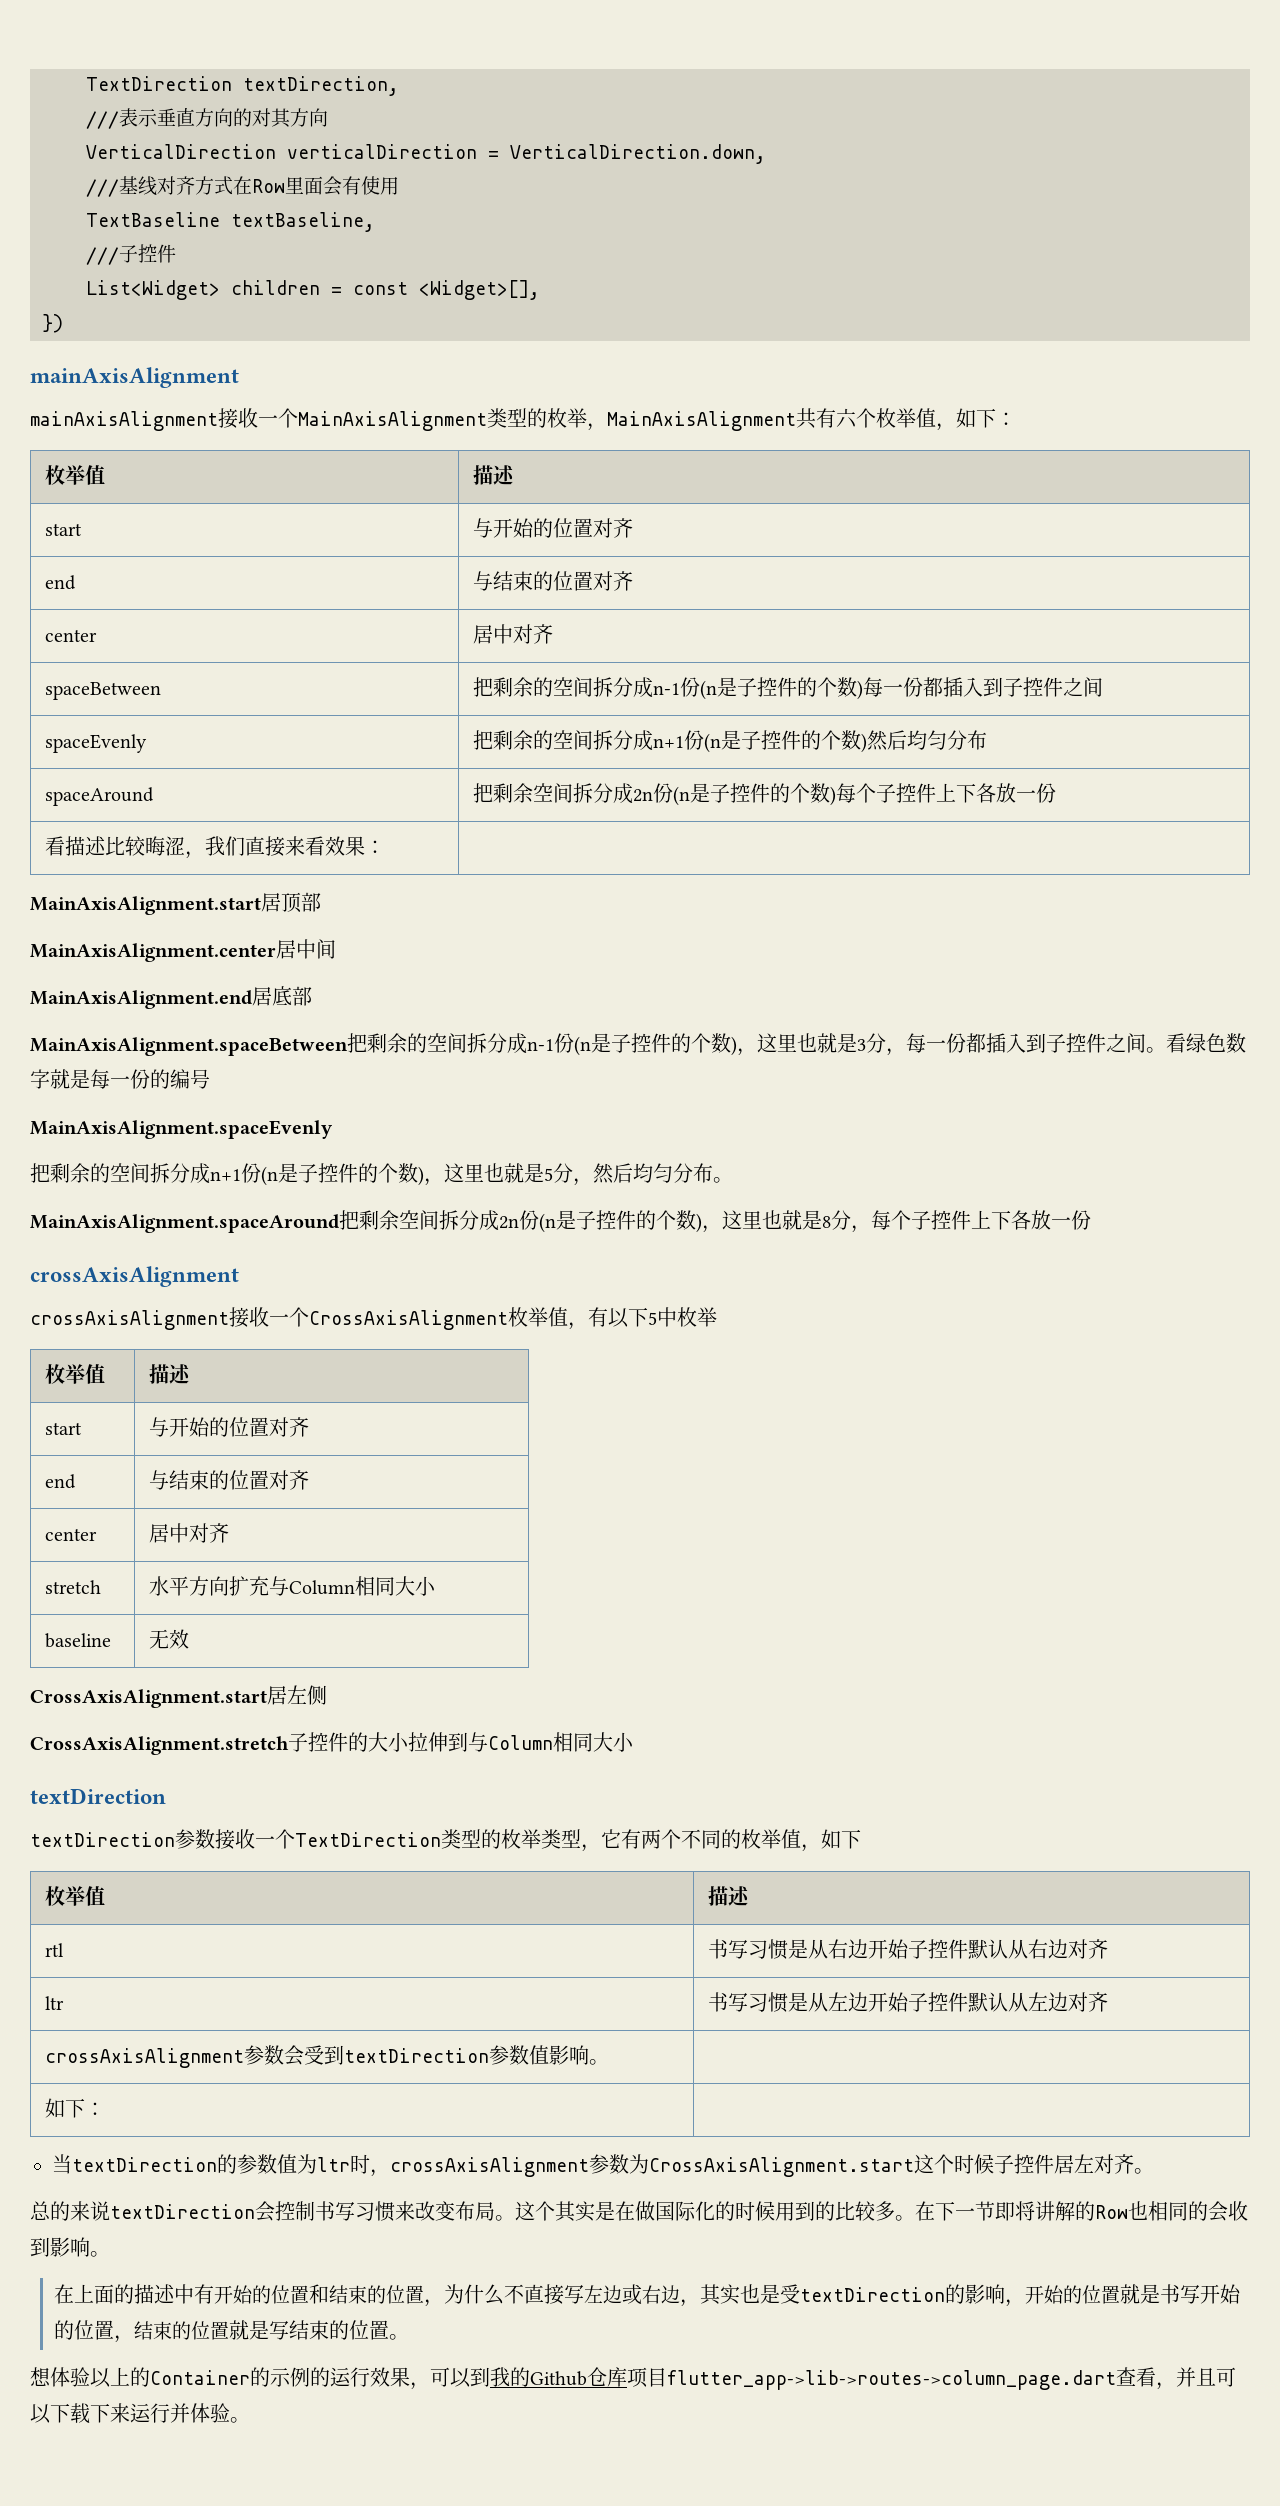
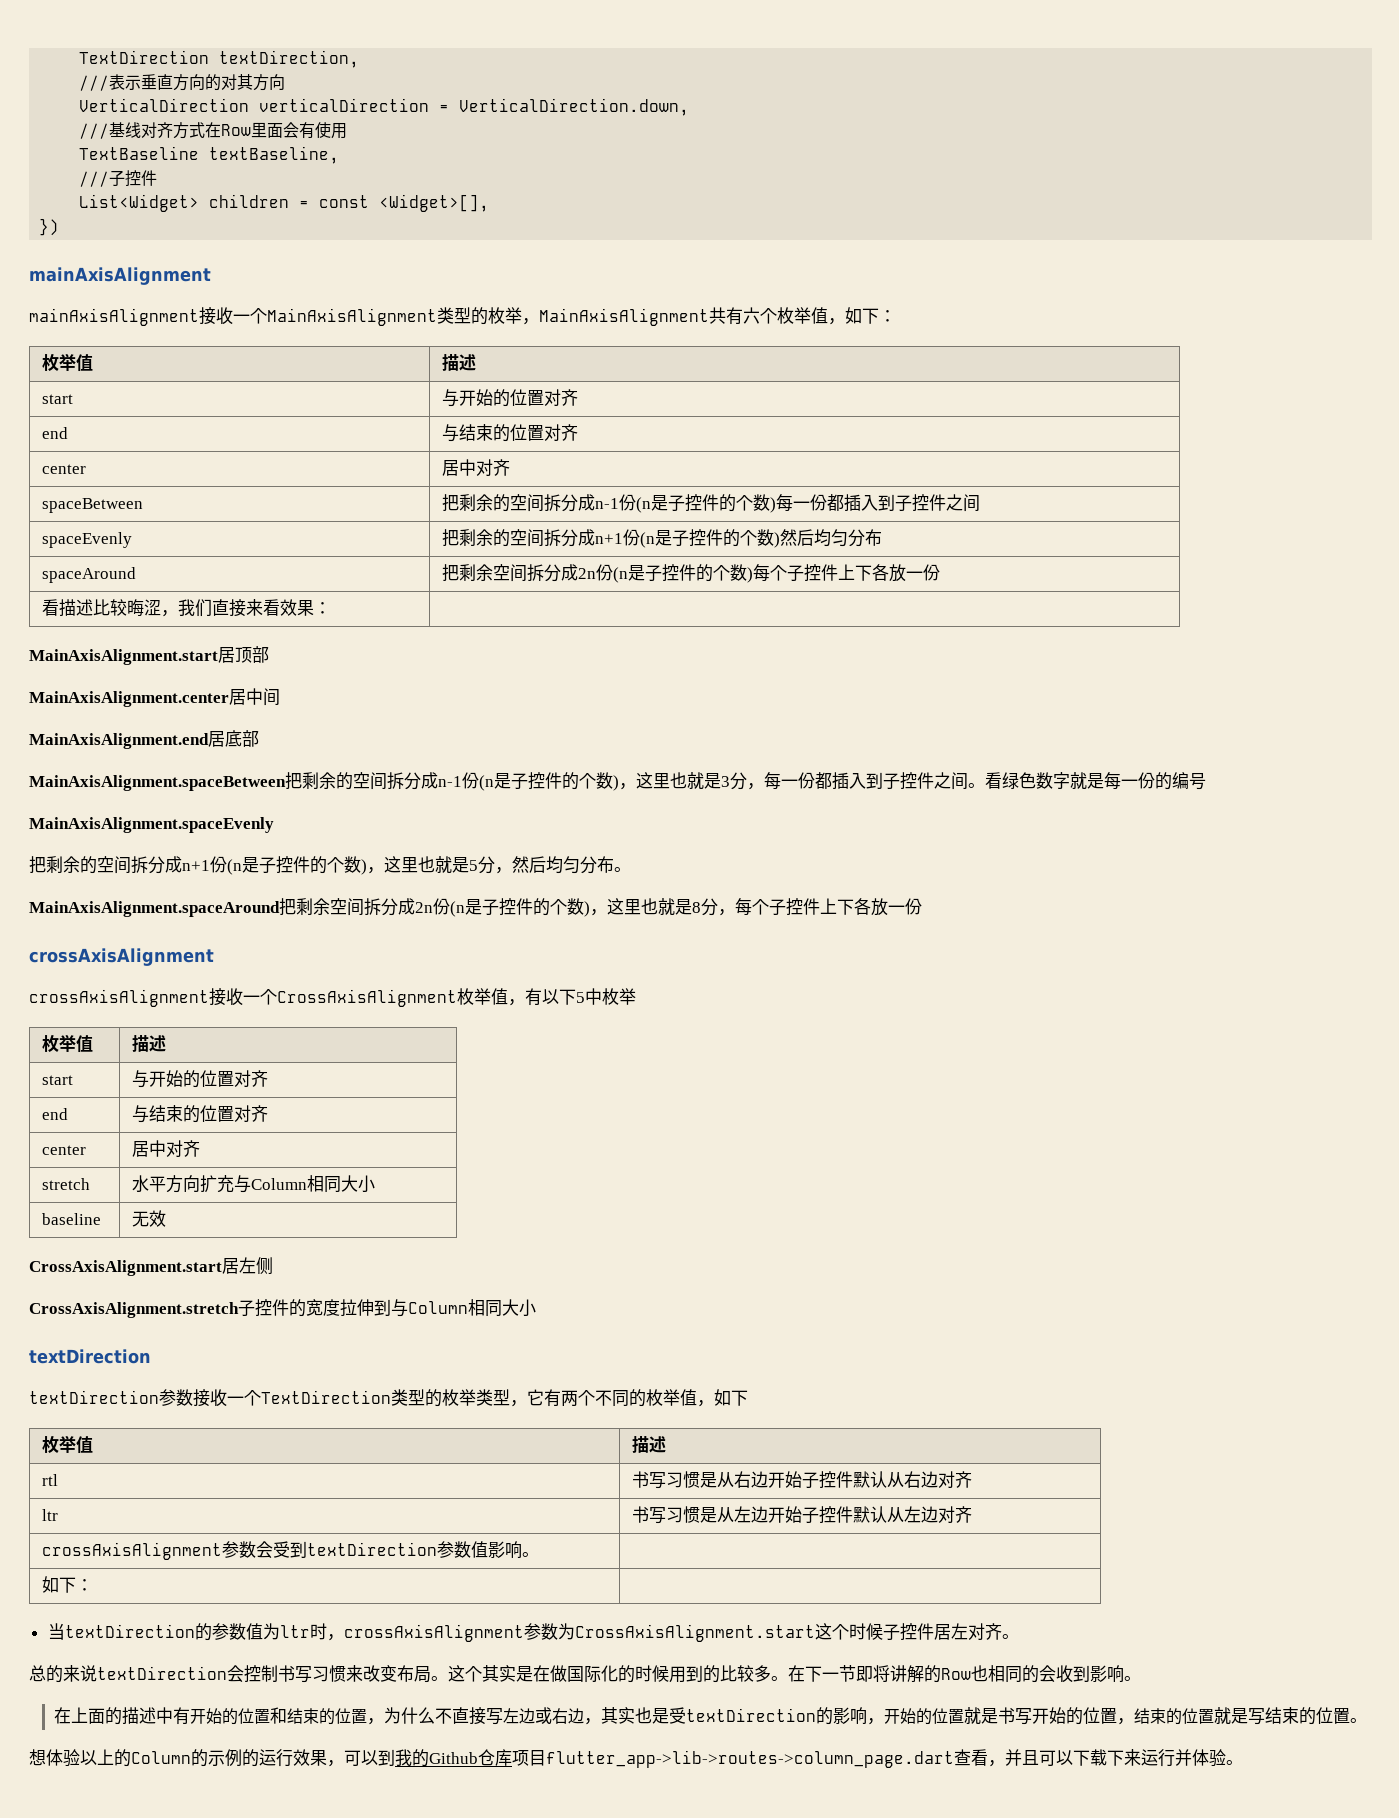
- CrossAxisAlignment.stretch子控件的大小拉伸到与Column相同大小
+ CrossAxisAlignment.stretch子控件的宽度拉伸到与Column相同大小
- 想体验以上的Container的示例的运行效果，可以到我的Github仓库项目flutter_app->lib->routes->column_page.dart查看，并且可以下载下来运行并体验。
+ 想体验以上的Column的示例的运行效果，可以到我的Github仓库项目flutter_app->lib->routes->column_page.dart查看，并且可以下载下来运行并体验。

